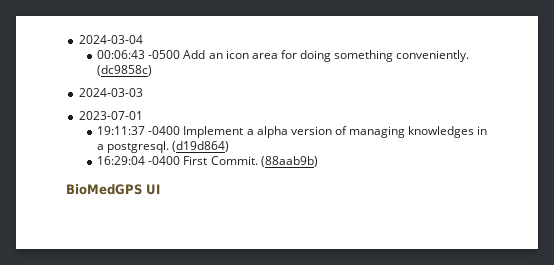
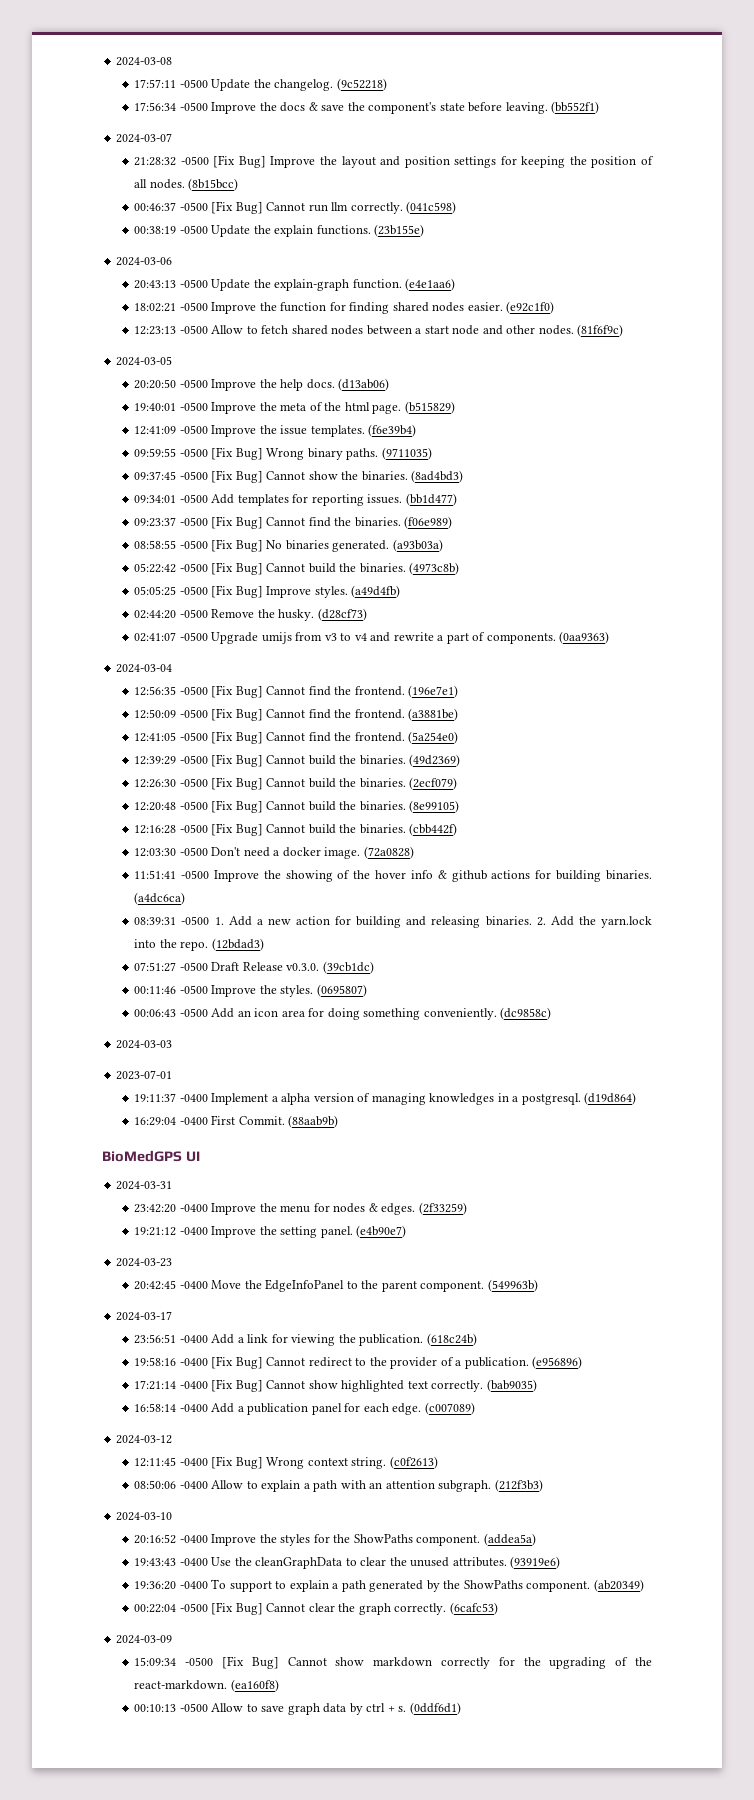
+ 2024-03-08
+ 17:57:11 -0500 Update the changelog. (9c52218)
+ 17:56:34 -0500 Improve the docs & save the component's state before leaving. (bb552f1)
+ 2024-03-07
+ 21:28:32 -0500 [Fix Bug] Improve the layout and position settings for keeping the position of all nodes. (8b15bcc)
+ 00:46:37 -0500 [Fix Bug] Cannot run llm correctly. (041c598)
+ 00:38:19 -0500 Update the explain functions. (23b155e)
+ 2024-03-06
+ 20:43:13 -0500 Update the explain-graph function. (e4e1aa6)
+ 18:02:21 -0500 Improve the function for finding shared nodes easier. (e92c1f0)
+ 12:23:13 -0500 Allow to fetch shared nodes between a start node and other nodes. (81f6f9c)
+ 2024-03-05
+ 20:20:50 -0500 Improve the help docs. (d13ab06)
+ 19:40:01 -0500 Improve the meta of the html page. (b515829)
+ 12:41:09 -0500 Improve the issue templates. (f6e39b4)
+ 09:59:55 -0500 [Fix Bug] Wrong binary paths. (9711035)
+ 09:37:45 -0500 [Fix Bug] Cannot show the binaries. (8ad4bd3)
+ 09:34:01 -0500 Add templates for reporting issues. (bb1d477)
+ 09:23:37 -0500 [Fix Bug] Cannot find the binaries. (f06e989)
+ 08:58:55 -0500 [Fix Bug] No binaries generated. (a93b03a)
+ 05:22:42 -0500 [Fix Bug] Cannot build the binaries. (4973c8b)
+ 05:05:25 -0500 [Fix Bug] Improve styles. (a49d4fb)
+ 02:44:20 -0500 Remove the husky. (d28cf73)
+ 02:41:07 -0500 Upgrade umijs from v3 to v4 and rewrite a part of components. (0aa9363)
  2024-03-04
+ 12:56:35 -0500 [Fix Bug] Cannot find the frontend. (196e7e1)
+ 12:50:09 -0500 [Fix Bug] Cannot find the frontend. (a3881be)
+ 12:41:05 -0500 [Fix Bug] Cannot find the frontend. (5a254e0)
+ 12:39:29 -0500 [Fix Bug] Cannot build the binaries. (49d2369)
+ 12:26:30 -0500 [Fix Bug] Cannot build the binaries. (2ecf079)
+ 12:20:48 -0500 [Fix Bug] Cannot build the binaries. (8e99105)
+ 12:16:28 -0500 [Fix Bug] Cannot build the binaries. (cbb442f)
+ 12:03:30 -0500 Don't need a docker image. (72a0828)
+ 11:51:41 -0500 Improve the showing of the hover info & github actions for building binaries. (a4dc6ca)
+ 08:39:31 -0500 1. Add a new action for building and releasing binaries. 2. Add the yarn.lock into the repo. (12bdad3)
+ 07:51:27 -0500 Draft Release v0.3.0. (39cb1dc)
+ 00:11:46 -0500 Improve the styles. (0695807)
+ 2024-03-31
+ 23:42:20 -0400 Improve the menu for nodes & edges. (2f33259)
+ 19:21:12 -0400 Improve the setting panel. (e4b90e7)
+ 2024-03-23
+ 20:42:45 -0400 Move the EdgeInfoPanel to the parent component. (549963b)
+ 2024-03-17
+ 23:56:51 -0400 Add a link for viewing the publication. (618c24b)
+ 19:58:16 -0400 [Fix Bug] Cannot redirect to the provider of a publication. (e956896)
+ 17:21:14 -0400 [Fix Bug] Cannot show highlighted text correctly. (bab9035)
+ 16:58:14 -0400 Add a publication panel for each edge. (c007089)
+ 2024-03-12
+ 12:11:45 -0400 [Fix Bug] Wrong context string. (c0f2613)
+ 08:50:06 -0400 Allow to explain a path with an attention subgraph. (212f3b3)
+ 2024-03-10
+ 20:16:52 -0400 Improve the styles for the ShowPaths component. (addea5a)
+ 19:43:43 -0400 Use the cleanGraphData to clear the unused attributes. (93919e6)
+ 19:36:20 -0400 To support to explain a path generated by the ShowPaths component. (ab20349)
+ 00:22:04 -0500 [Fix Bug] Cannot clear the graph correctly. (6cafc53)
+ 2024-03-09
+ 15:09:34 -0500 [Fix Bug] Cannot show markdown correctly for the upgrading of the react-markdown. (ea160f8)
+ 00:10:13 -0500 Allow to save graph data by ctrl + s. (0ddf6d1)

